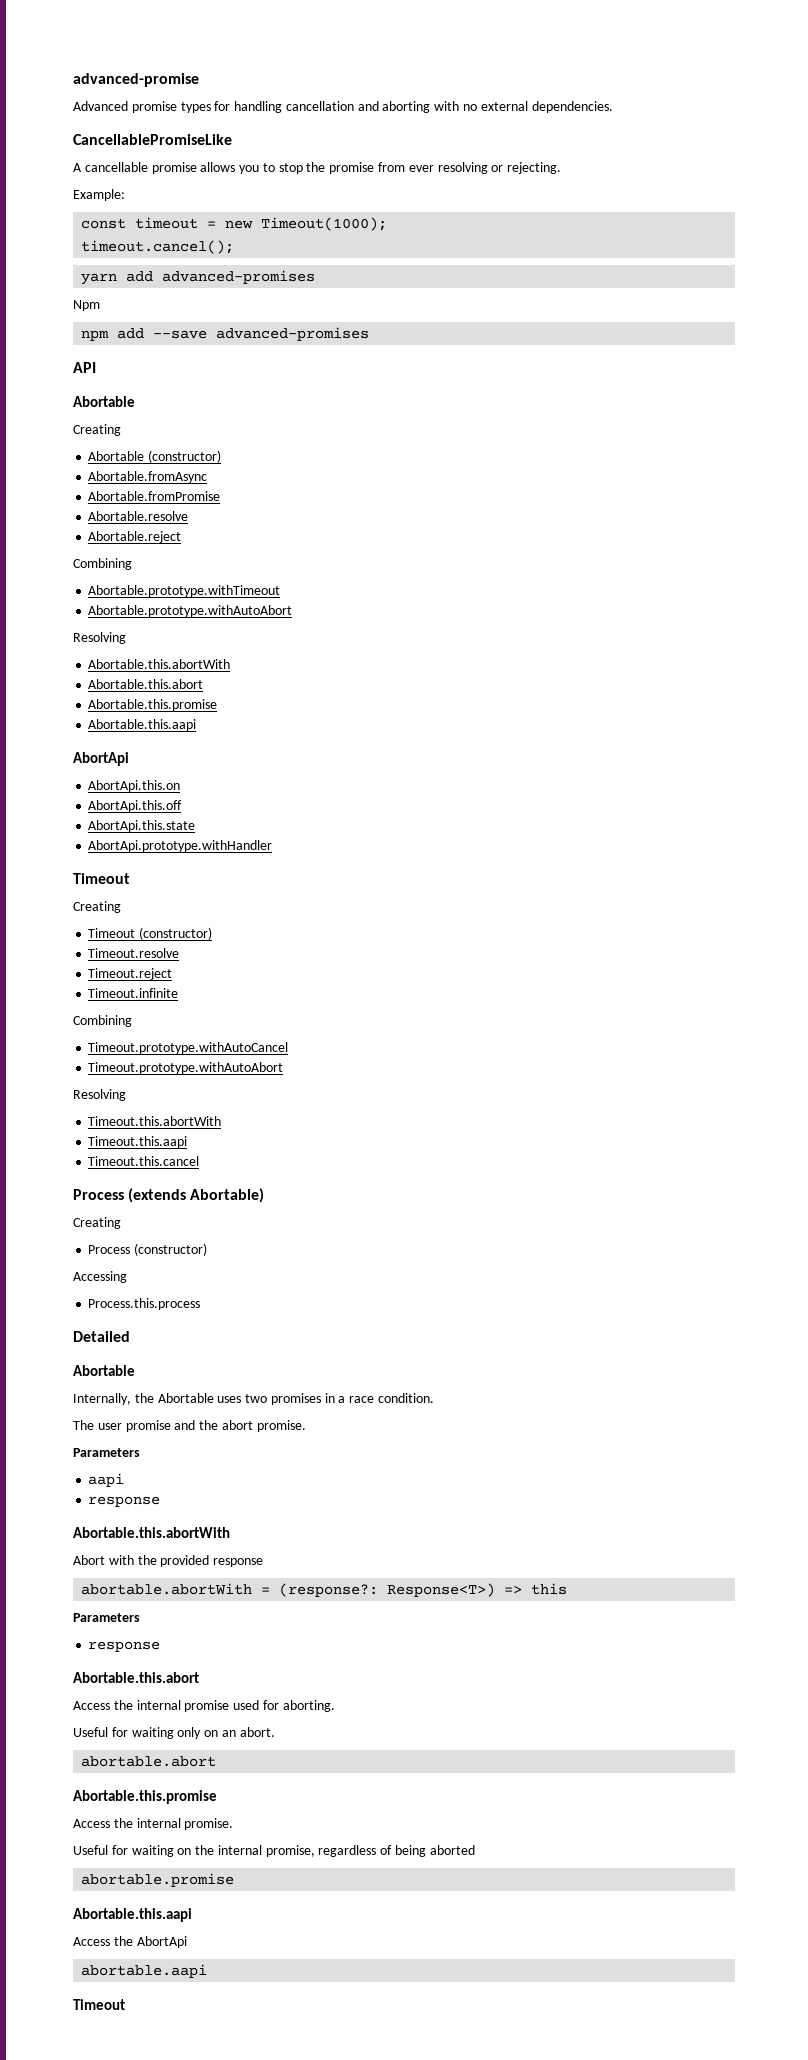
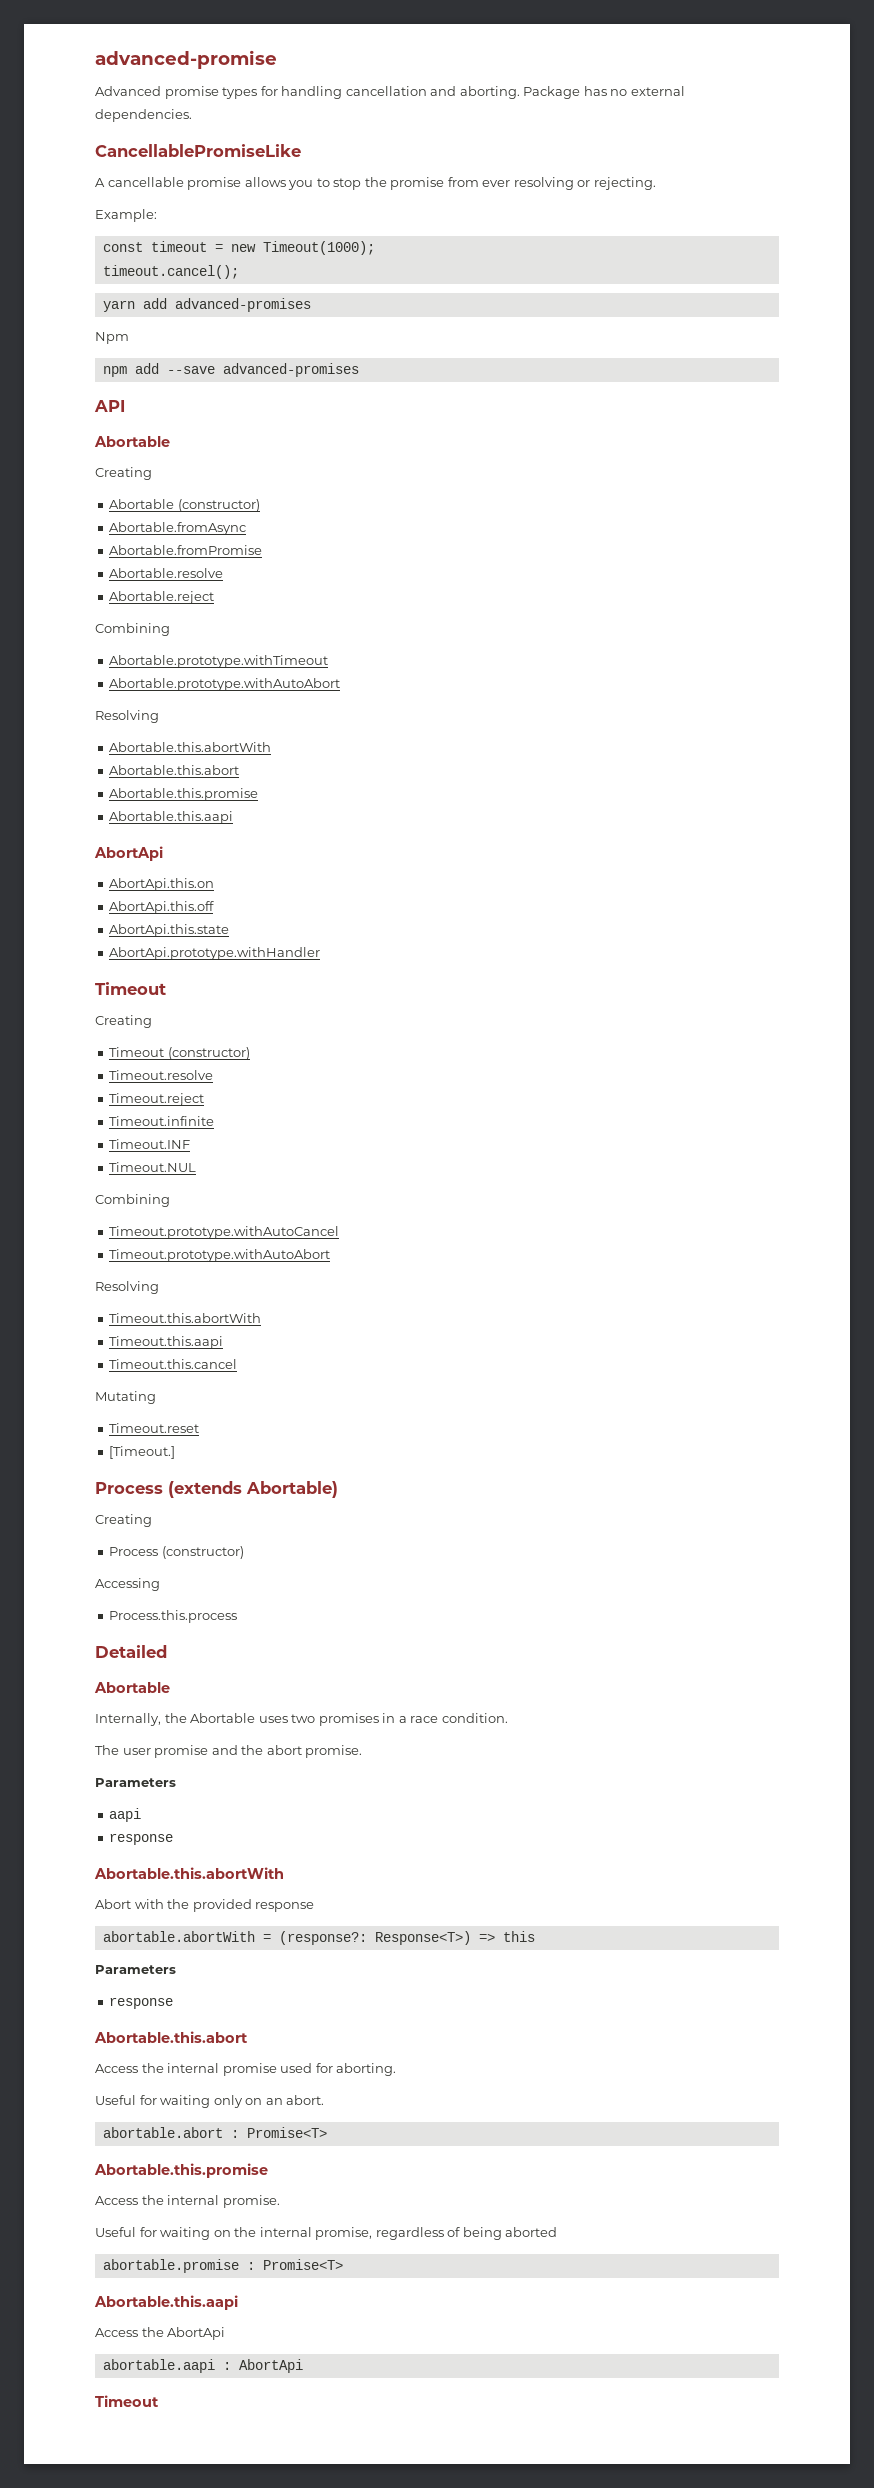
- Advanced promise types for handling cancellation and aborting with no external dependencies.
+ Advanced promise types for handling cancellation and aborting. Package has no external dependencies.
+ Timeout.INF
+ Timeout.NUL
+ Mutating
+ Timeout.reset
+ [Timeout.]
- abortable.abort
+ abortable.abort : Promise<T>
- abortable.promise
+ abortable.promise : Promise<T>
- abortable.aapi
+ abortable.aapi : AbortApi

